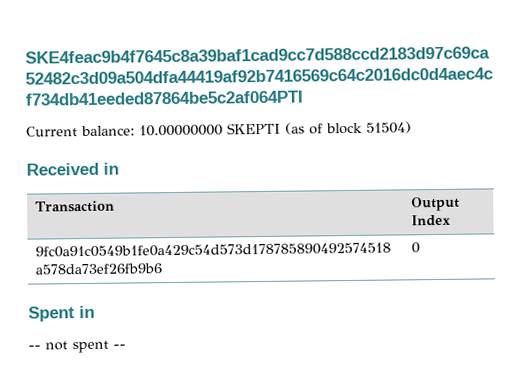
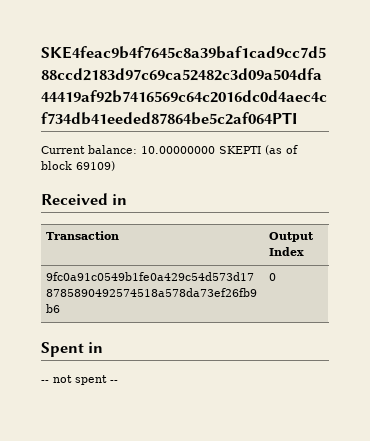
- Current balance: 10.00000000 SKEPTI (as of block 51504)
+ Current balance: 10.00000000 SKEPTI (as of block 69109)

